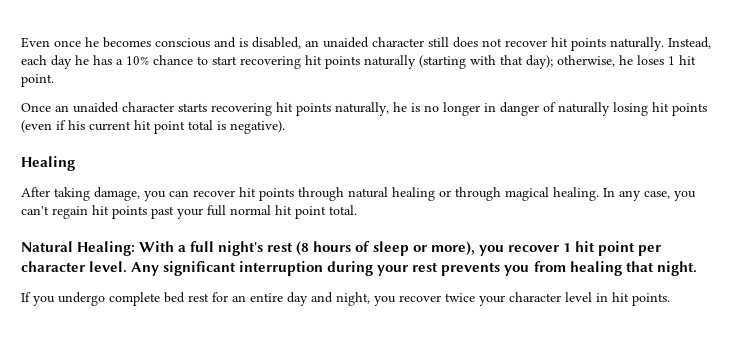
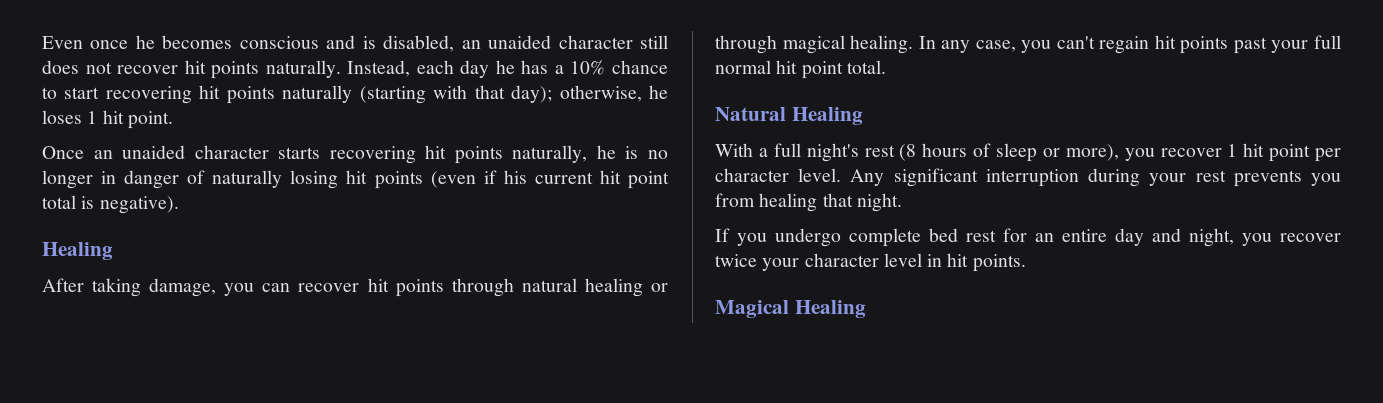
- Natural Healing: With a full night's rest (8 hours of sleep or more), you recover 1 hit point per character level.
+ Natural Healing
+ With a full night's rest (8 hours of sleep or more), you recover 1 hit point per character level.
+ Magical Healing

